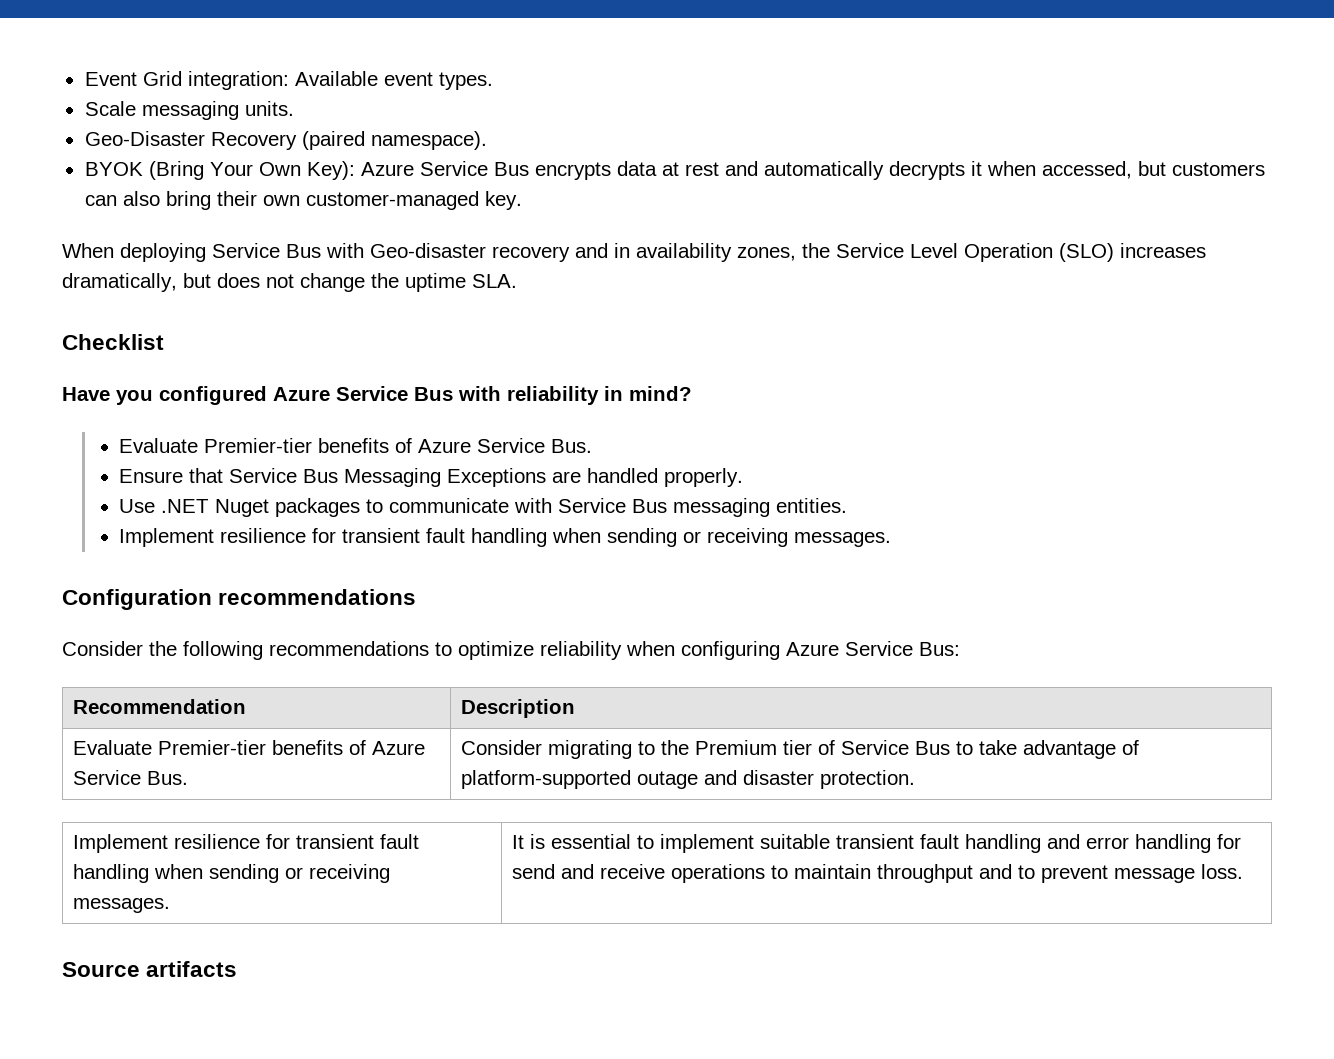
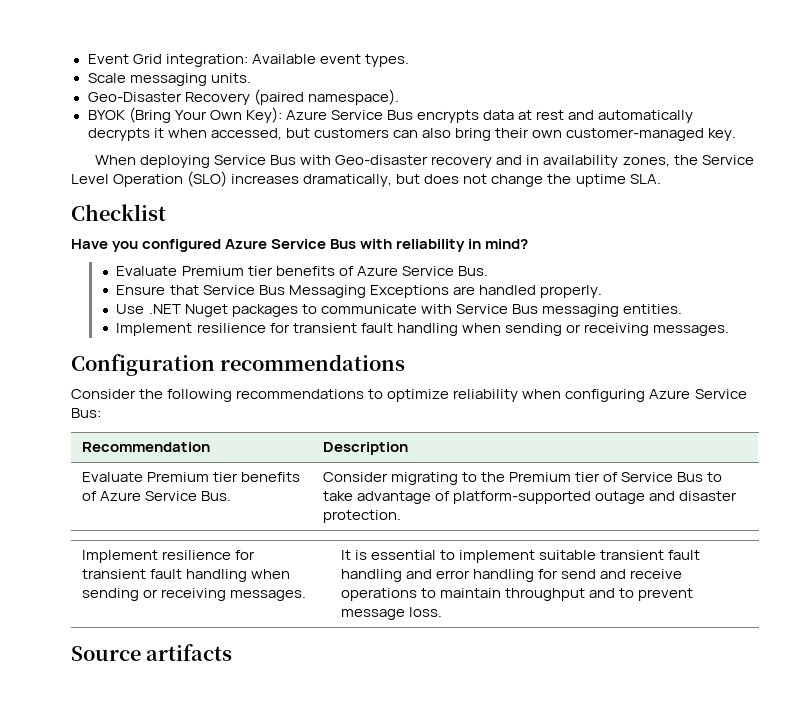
  Have you configured Azure Service Bus with reliability in mind?
- Evaluate Premier-tier benefits of Azure Service Bus.
+ Evaluate Premium tier benefits of Azure Service Bus.
- Evaluate Premier-tier benefits of Azure Service Bus. | Consider migrating to the Premium tier of Service Bus to take advantage of platform-supported outage and disaster protection.
+ Evaluate Premium tier benefits of Azure Service Bus. | Consider migrating to the Premium tier of Service Bus to take advantage of platform-supported outage and disaster protection.

